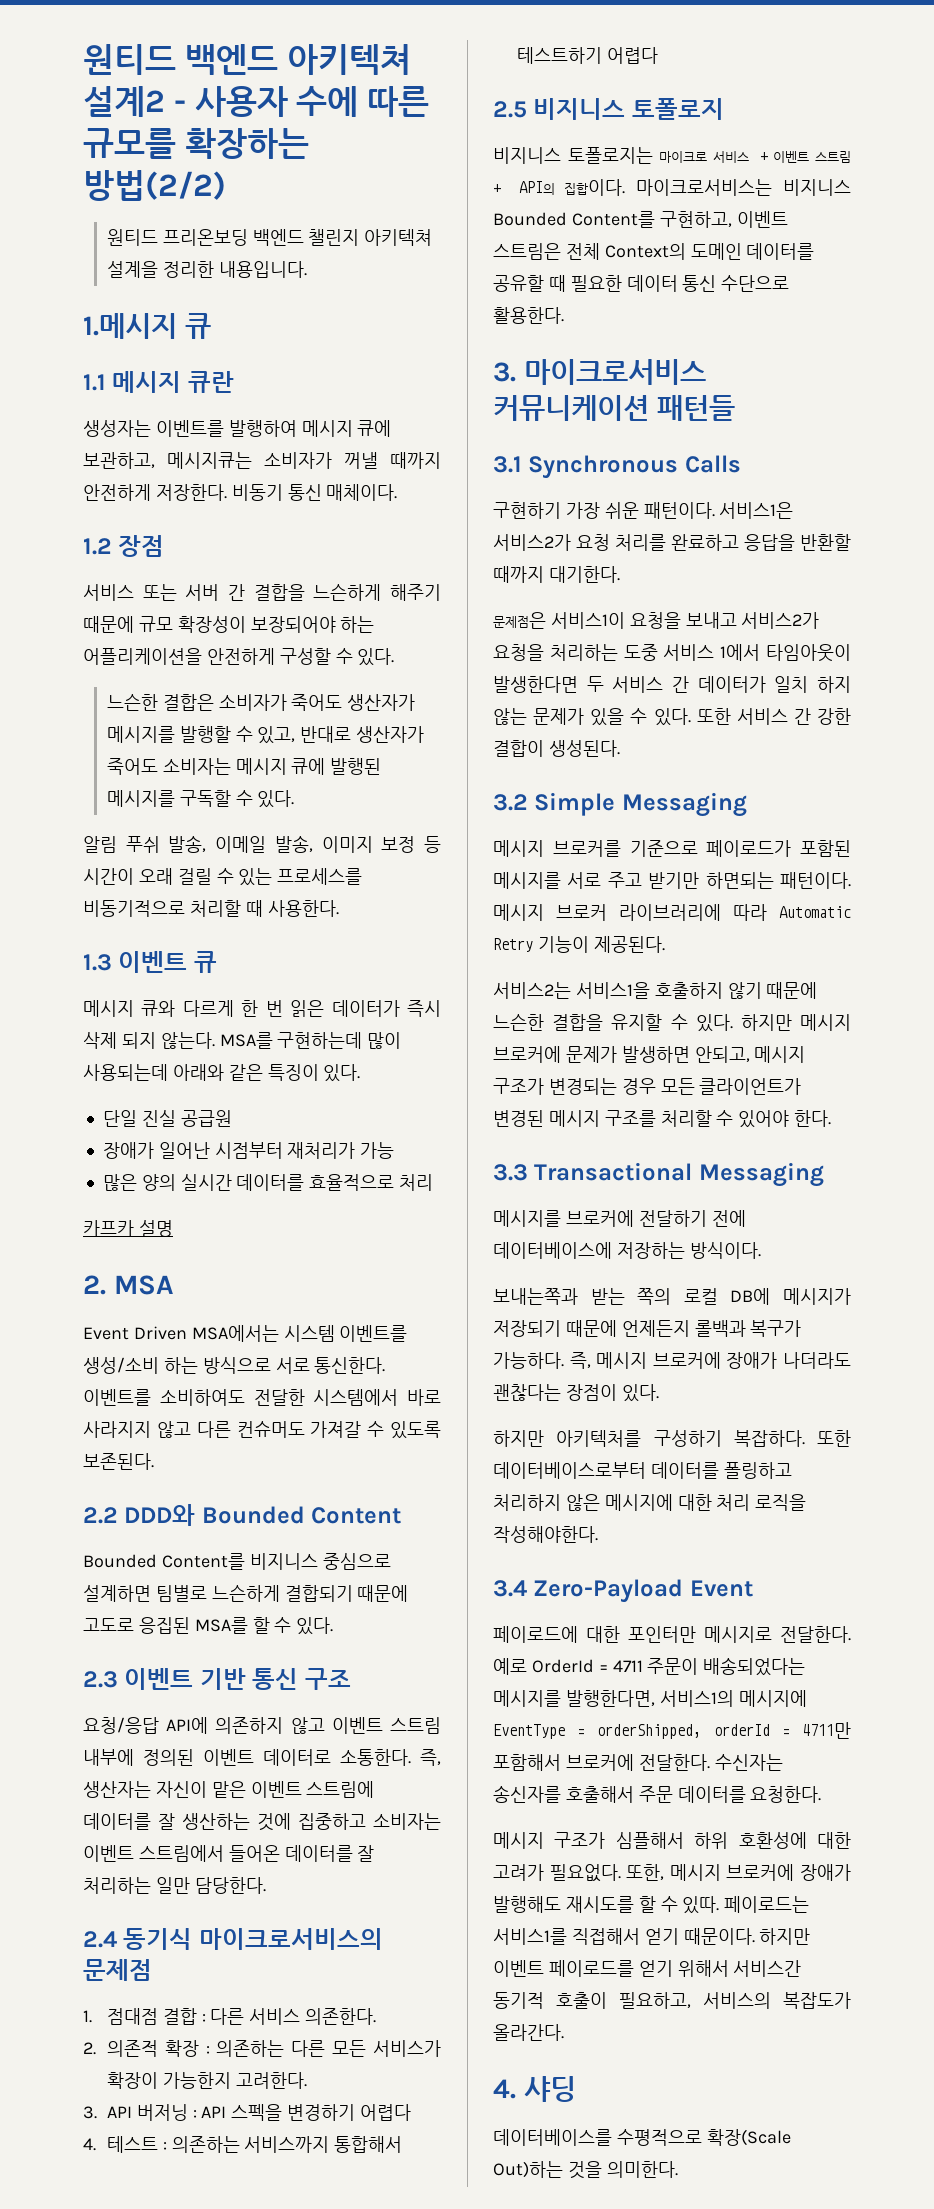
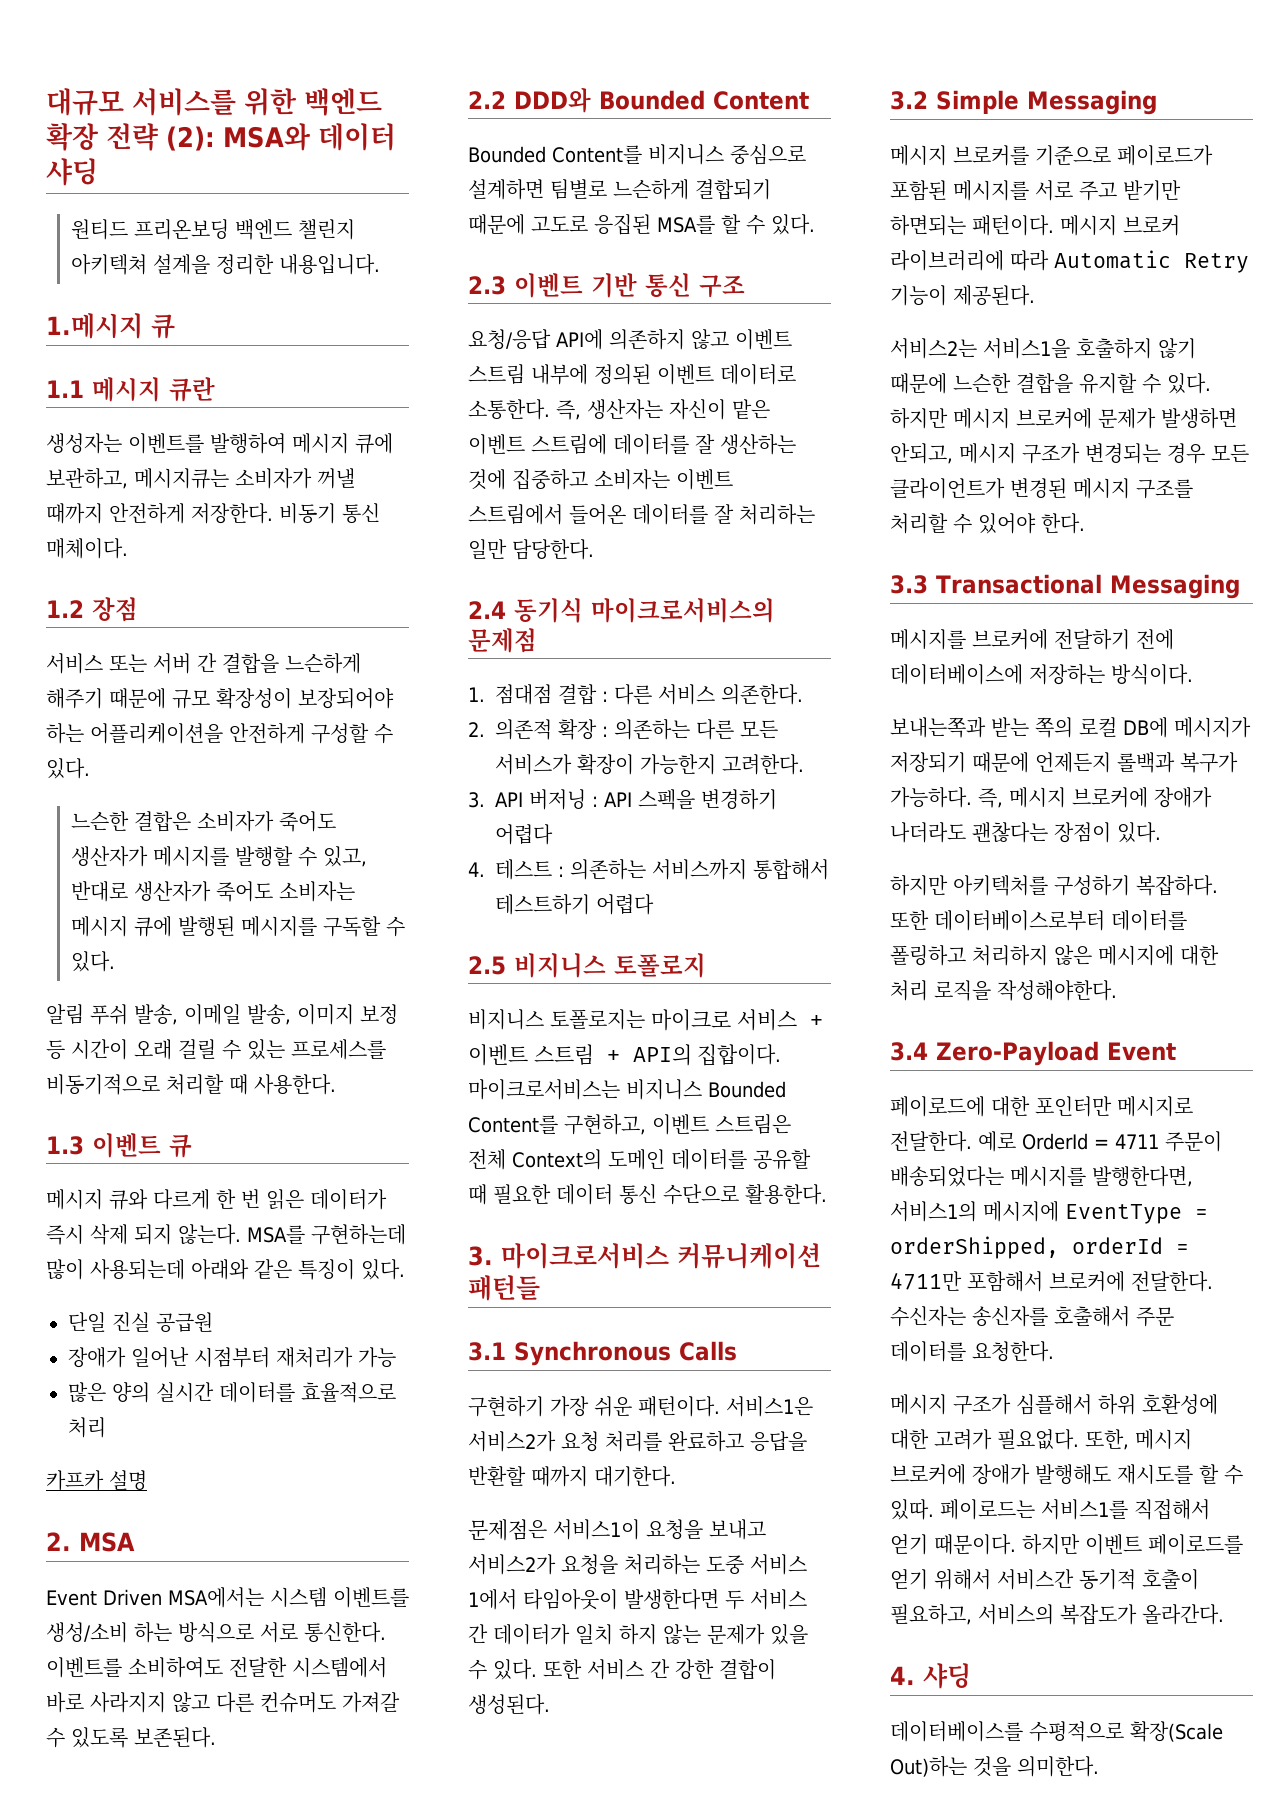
- 원티드 백엔드 아키텍쳐 설계2 - 사용자 수에 따른 규모를 확장하는 방법(2/2)
+ 대규모 서비스를 위한 백엔드 확장 전략 (2): MSA와 데이터 샤딩

